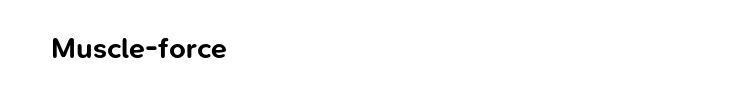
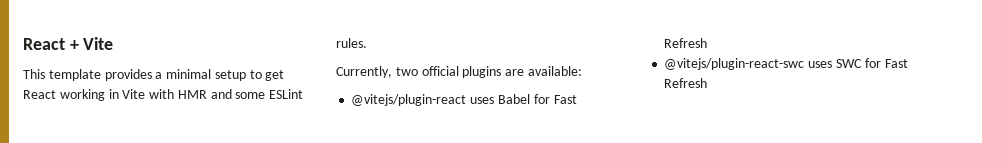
- Muscle-force
+ React + Vite
+ This template provides a minimal setup to get React working in Vite with HMR and some ESLint rules.
+ Currently, two official plugins are available:
+ @vitejs/plugin-react uses Babel for Fast Refresh
+ @vitejs/plugin-react-swc uses SWC for Fast Refresh

